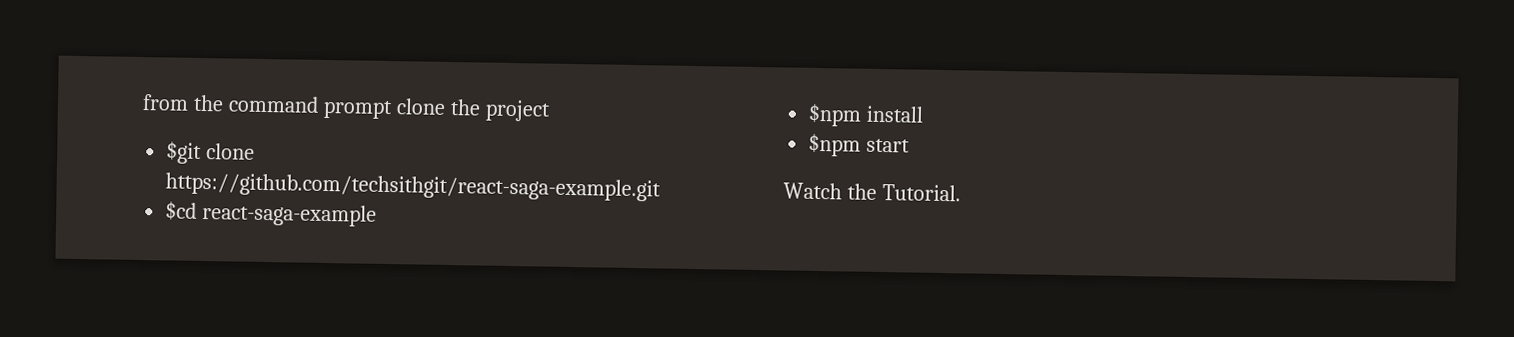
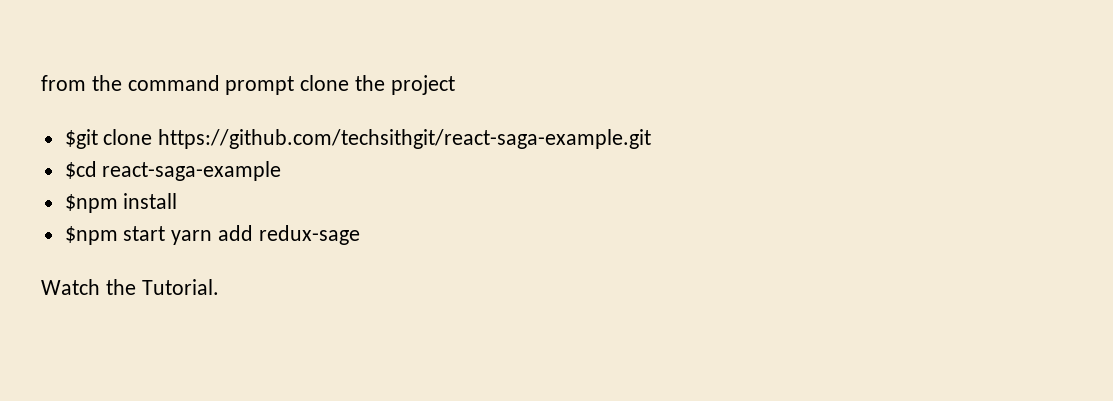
- $npm start
+ $npm start yarn add redux-sage

